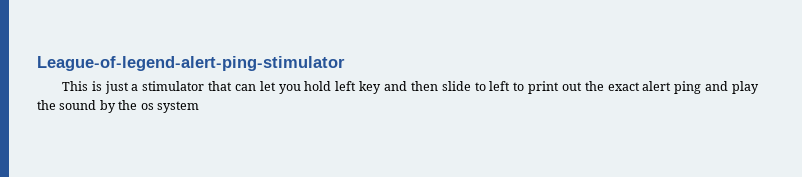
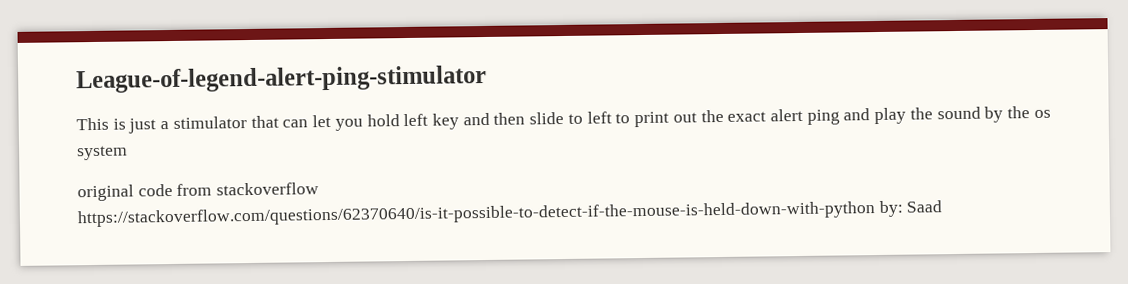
+ original code from stackoverflow https://stackoverflow.com/questions/62370640/is-it-possible-to-detect-if-the-mouse-is-held-down-with-python by: Saad

